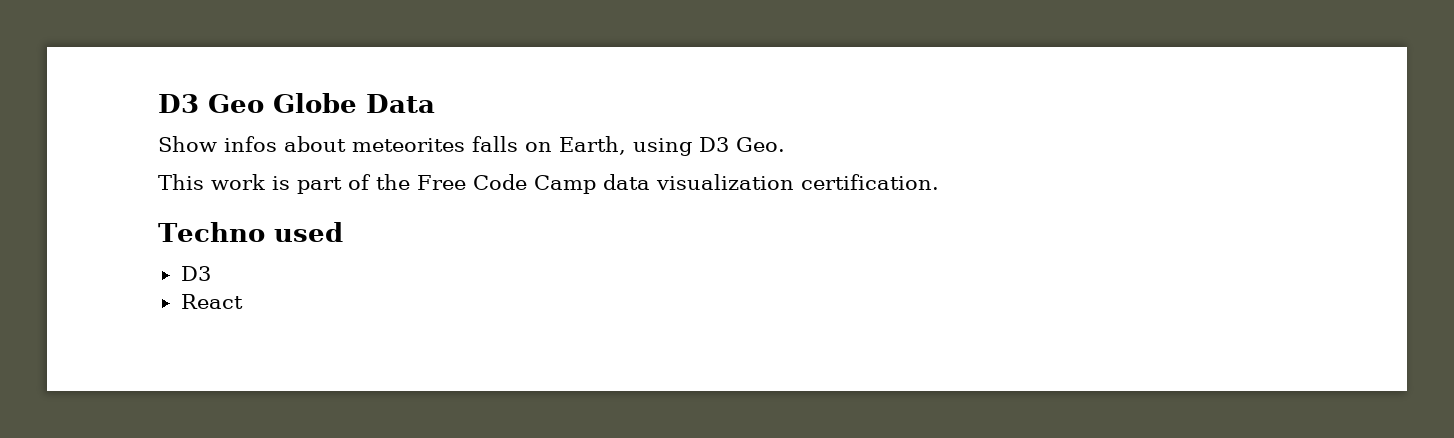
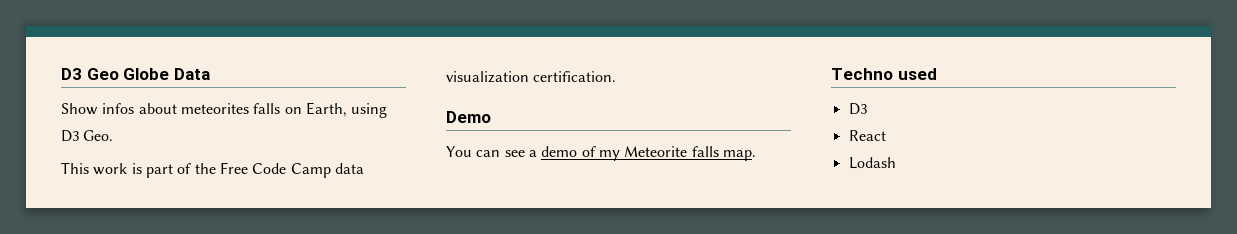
+ Demo
+ You can see a demo of my Meteorite falls map.
+ Lodash

